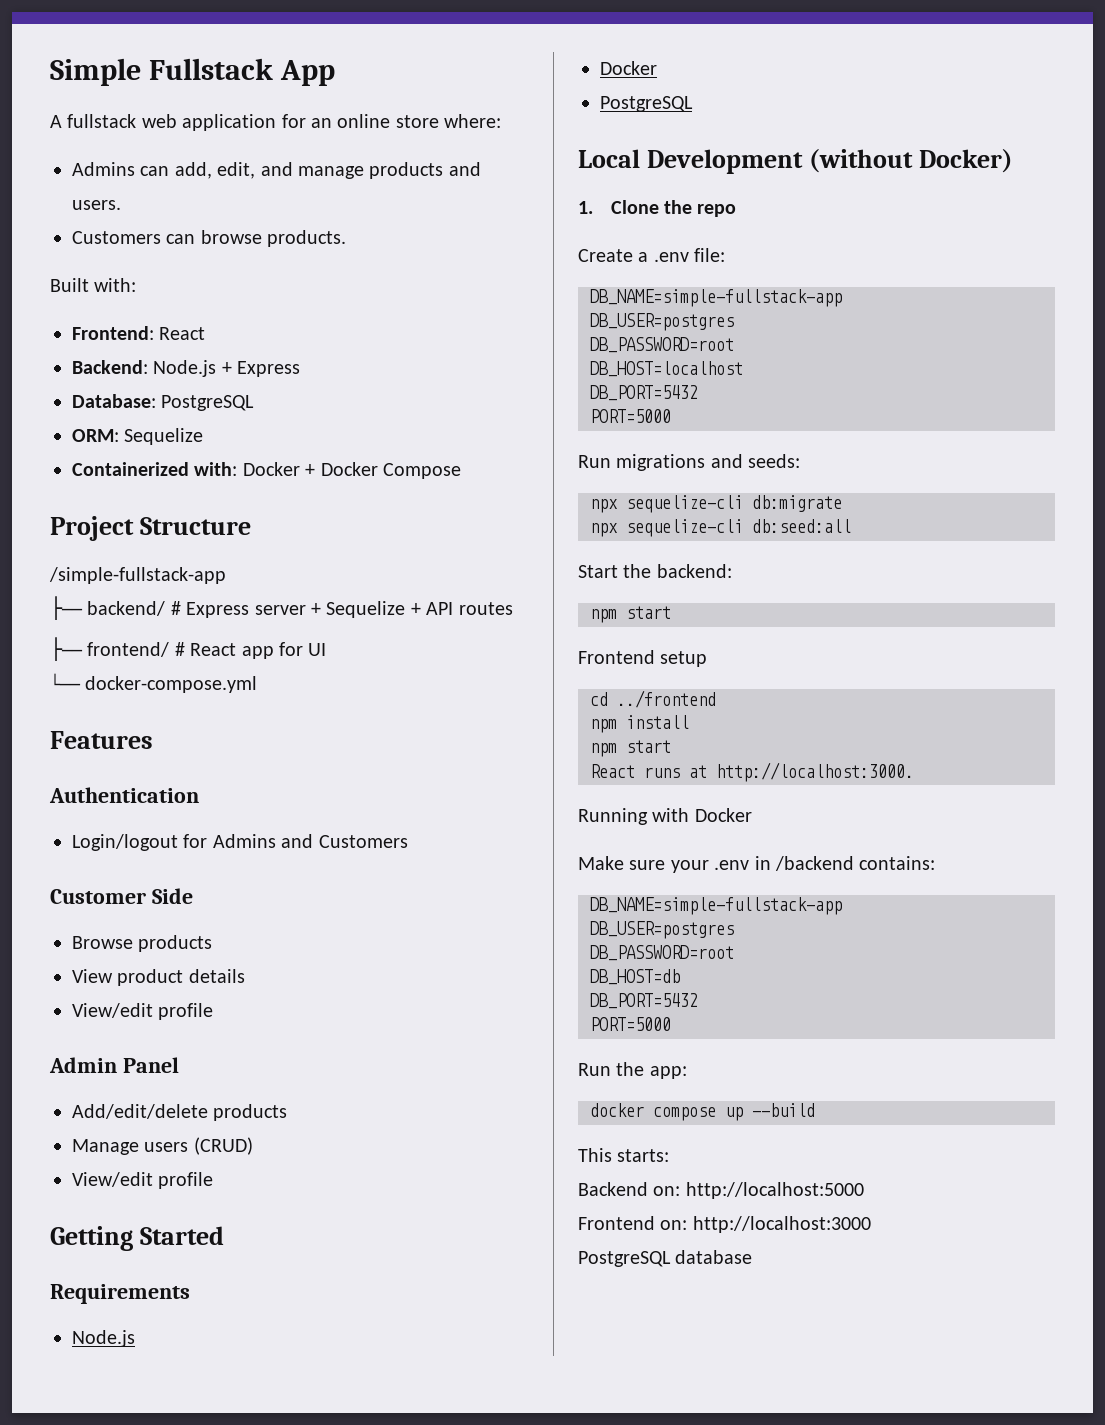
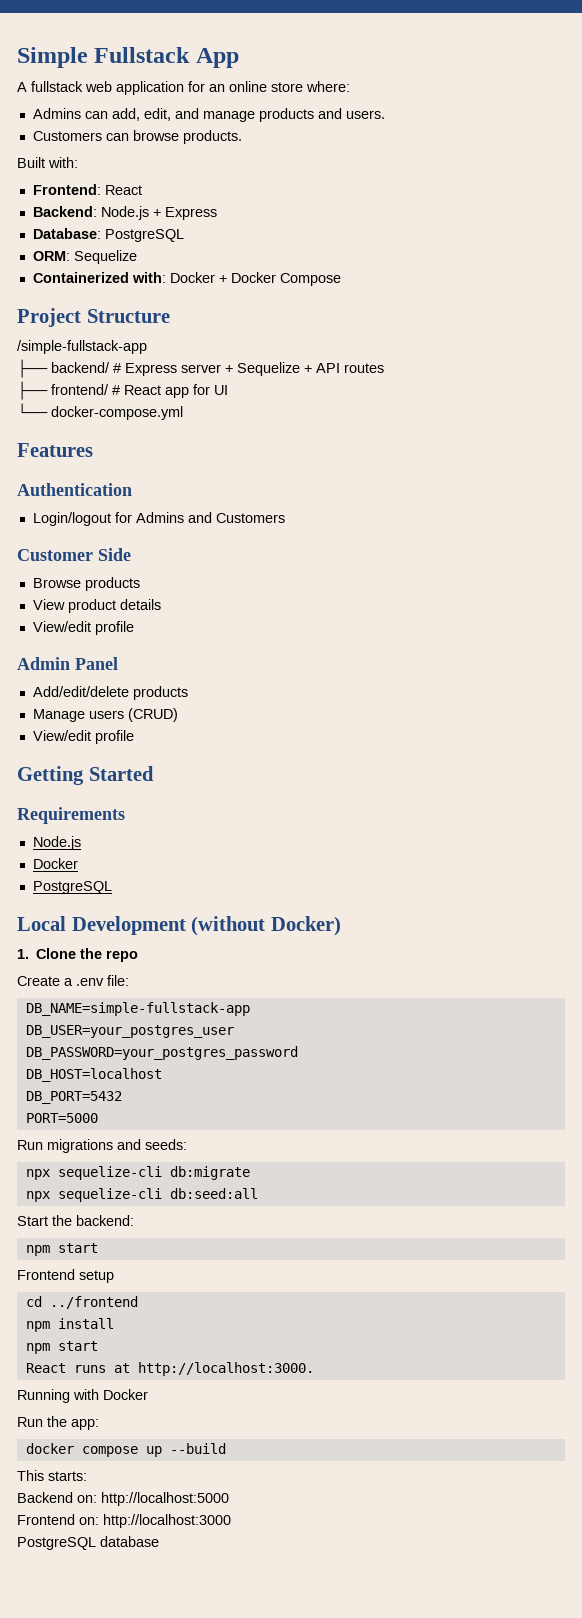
  Create a .env file:
  DB_NAME=simple-fullstack-app
- DB_USER=postgres
- DB_PASSWORD=root
+ DB_USER=your_postgres_user
+ DB_PASSWORD=your_postgres_password
- Make sure your .env in /backend contains:
- DB_NAME=simple-fullstack-app
- DB_USER=postgres
- DB_PASSWORD=root
- DB_HOST=db
- DB_PORT=5432
- PORT=5000

